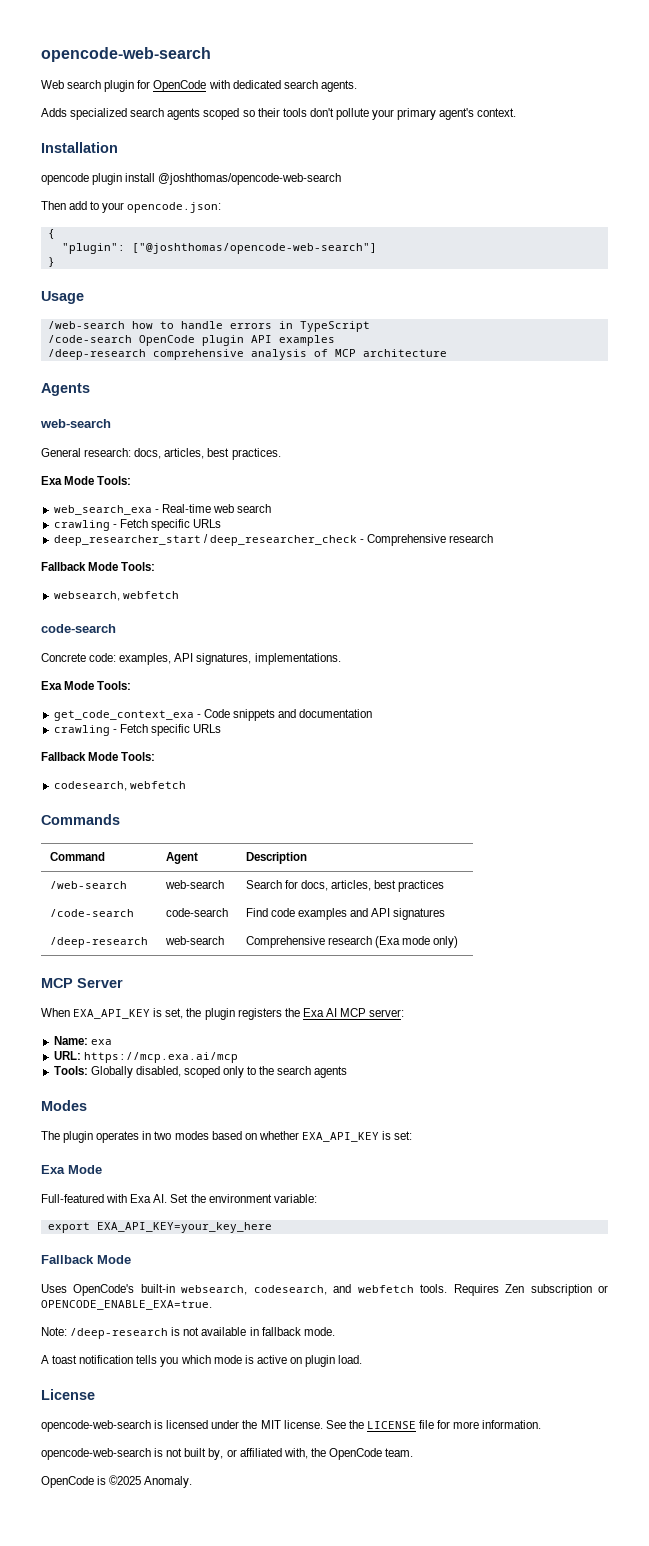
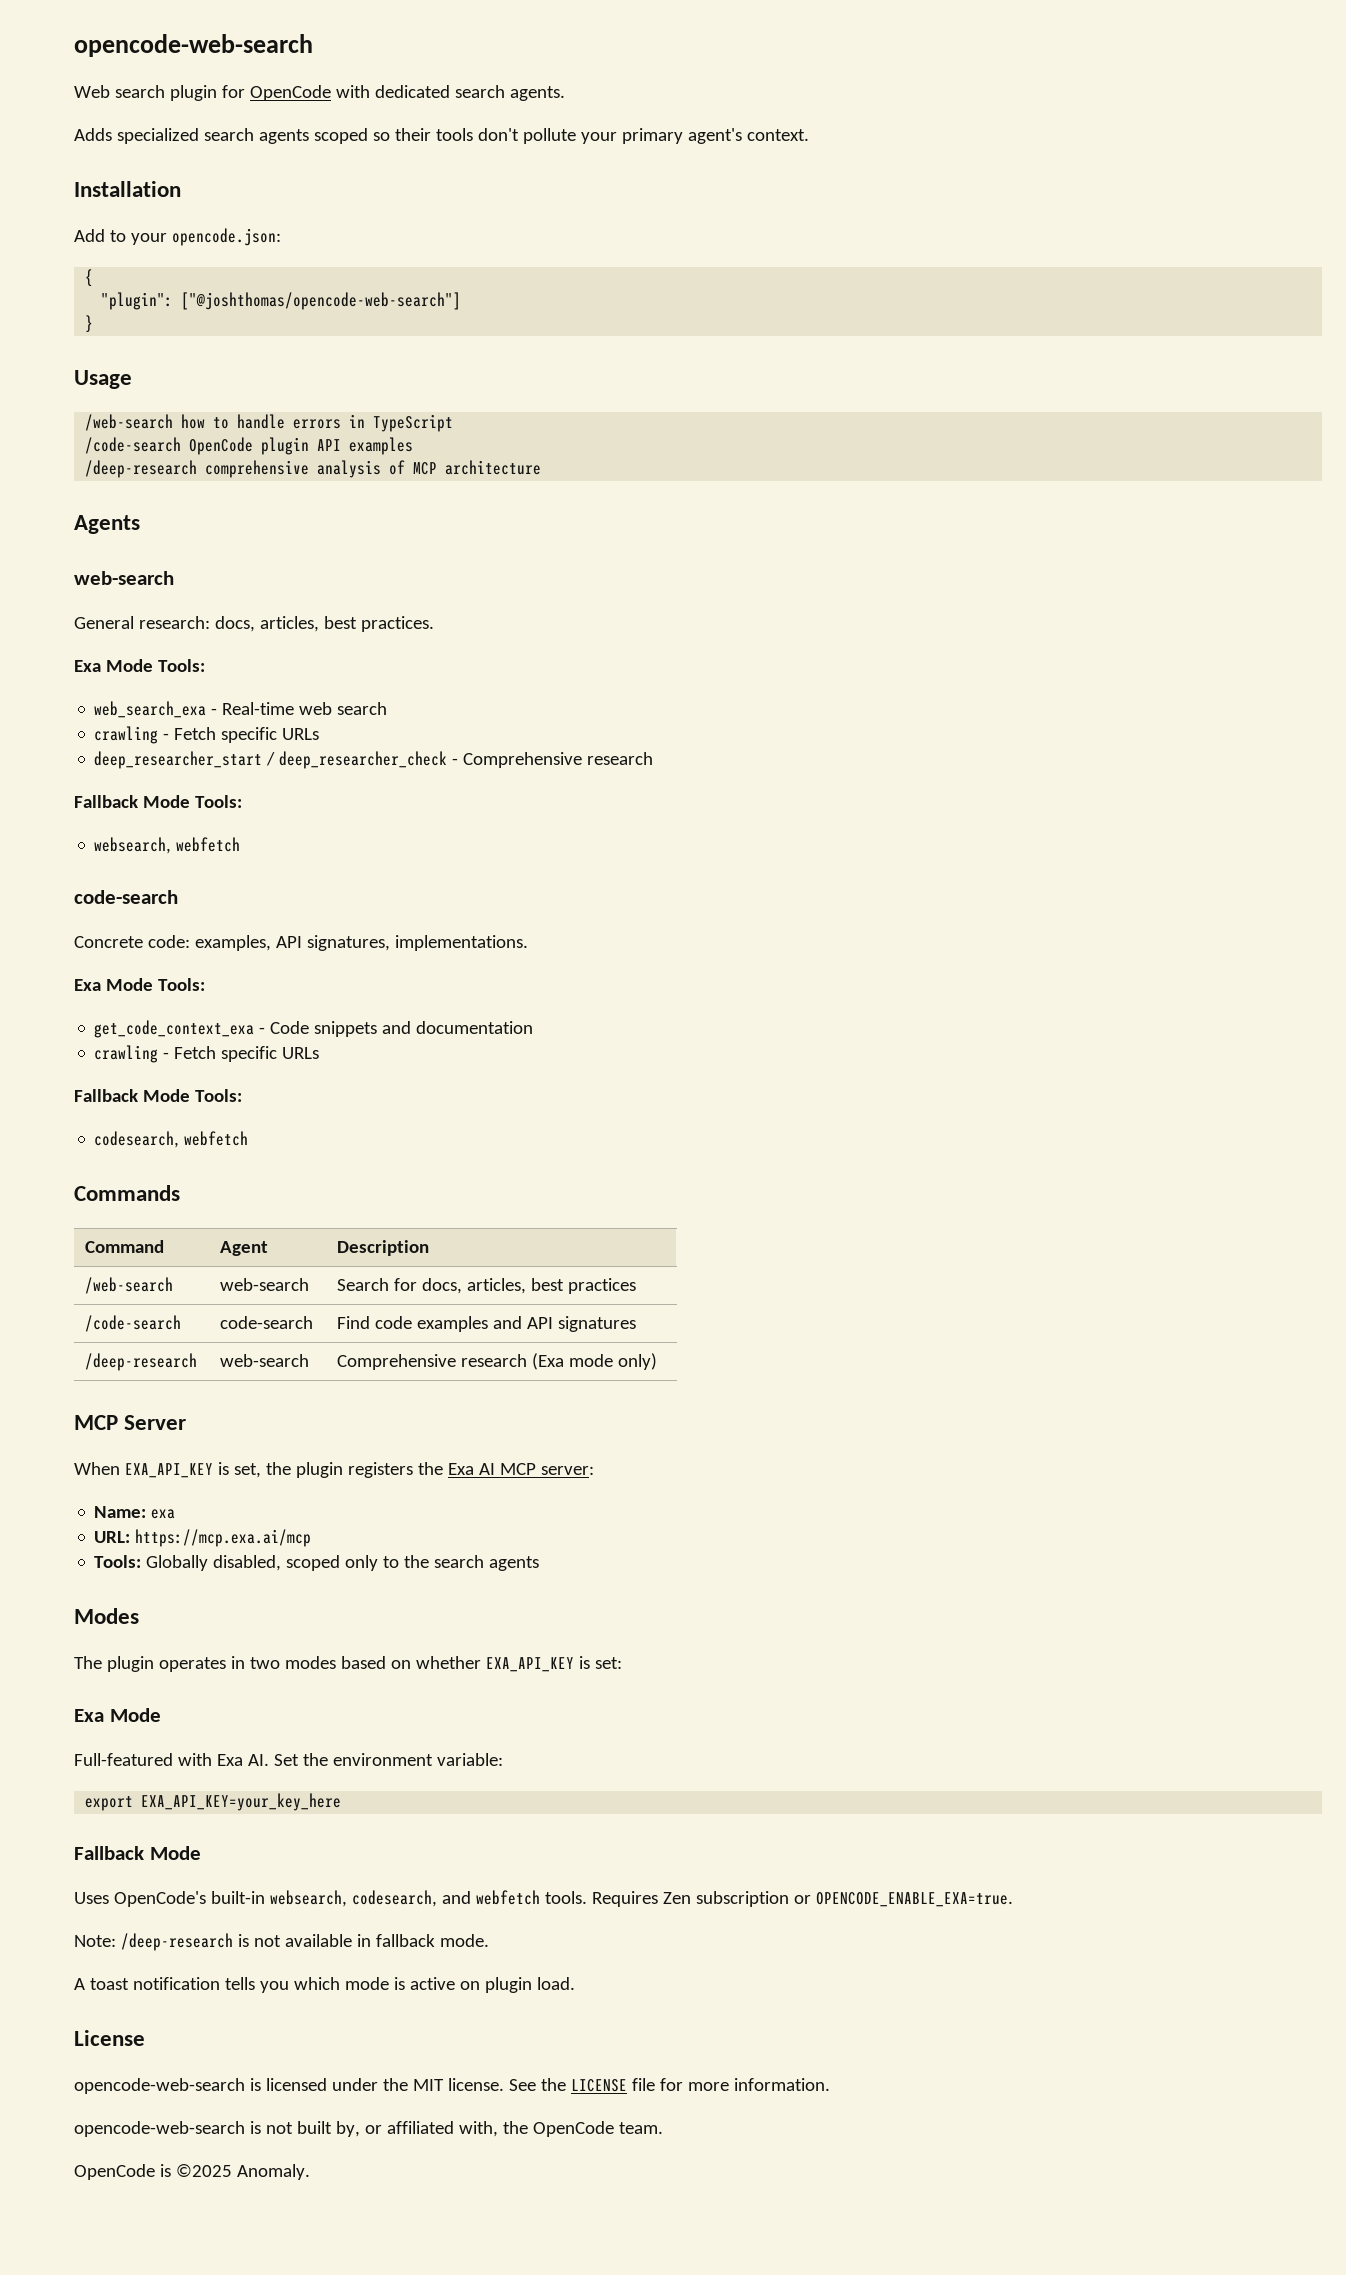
- opencode plugin install @joshthomas/opencode-web-search
- Then add to your opencode.json:
+ Add to your opencode.json:

